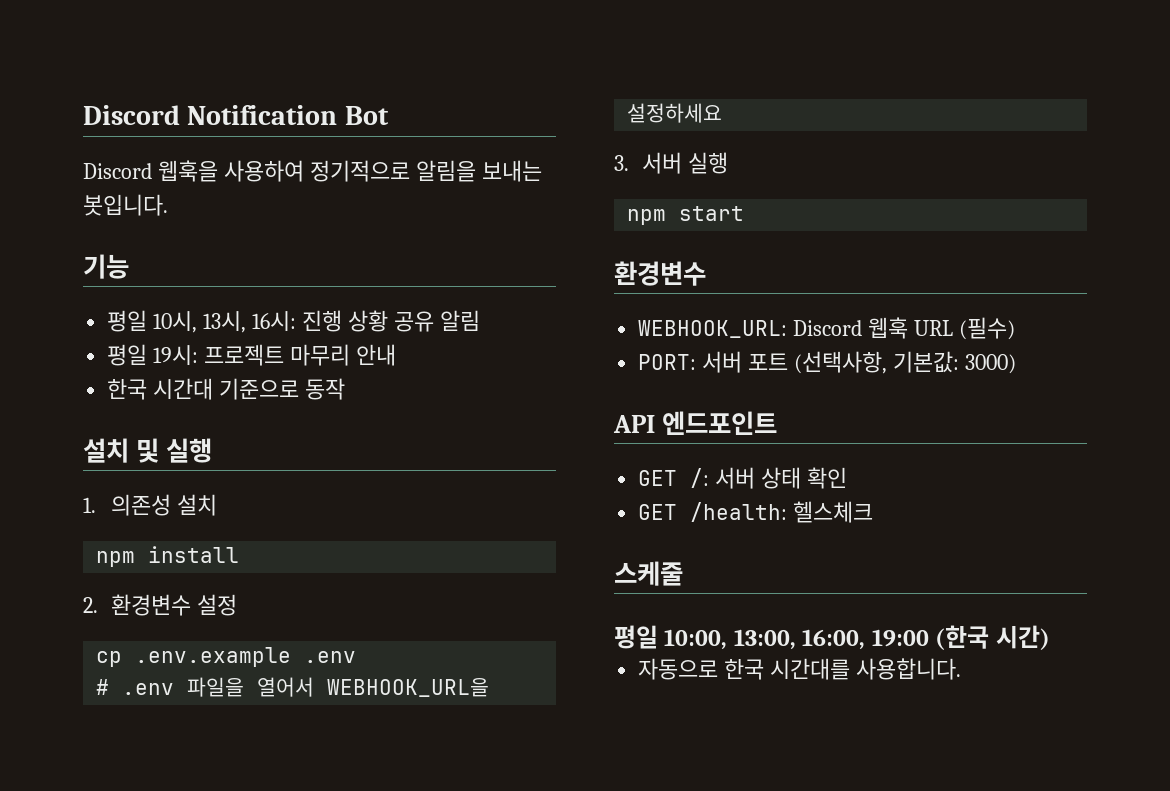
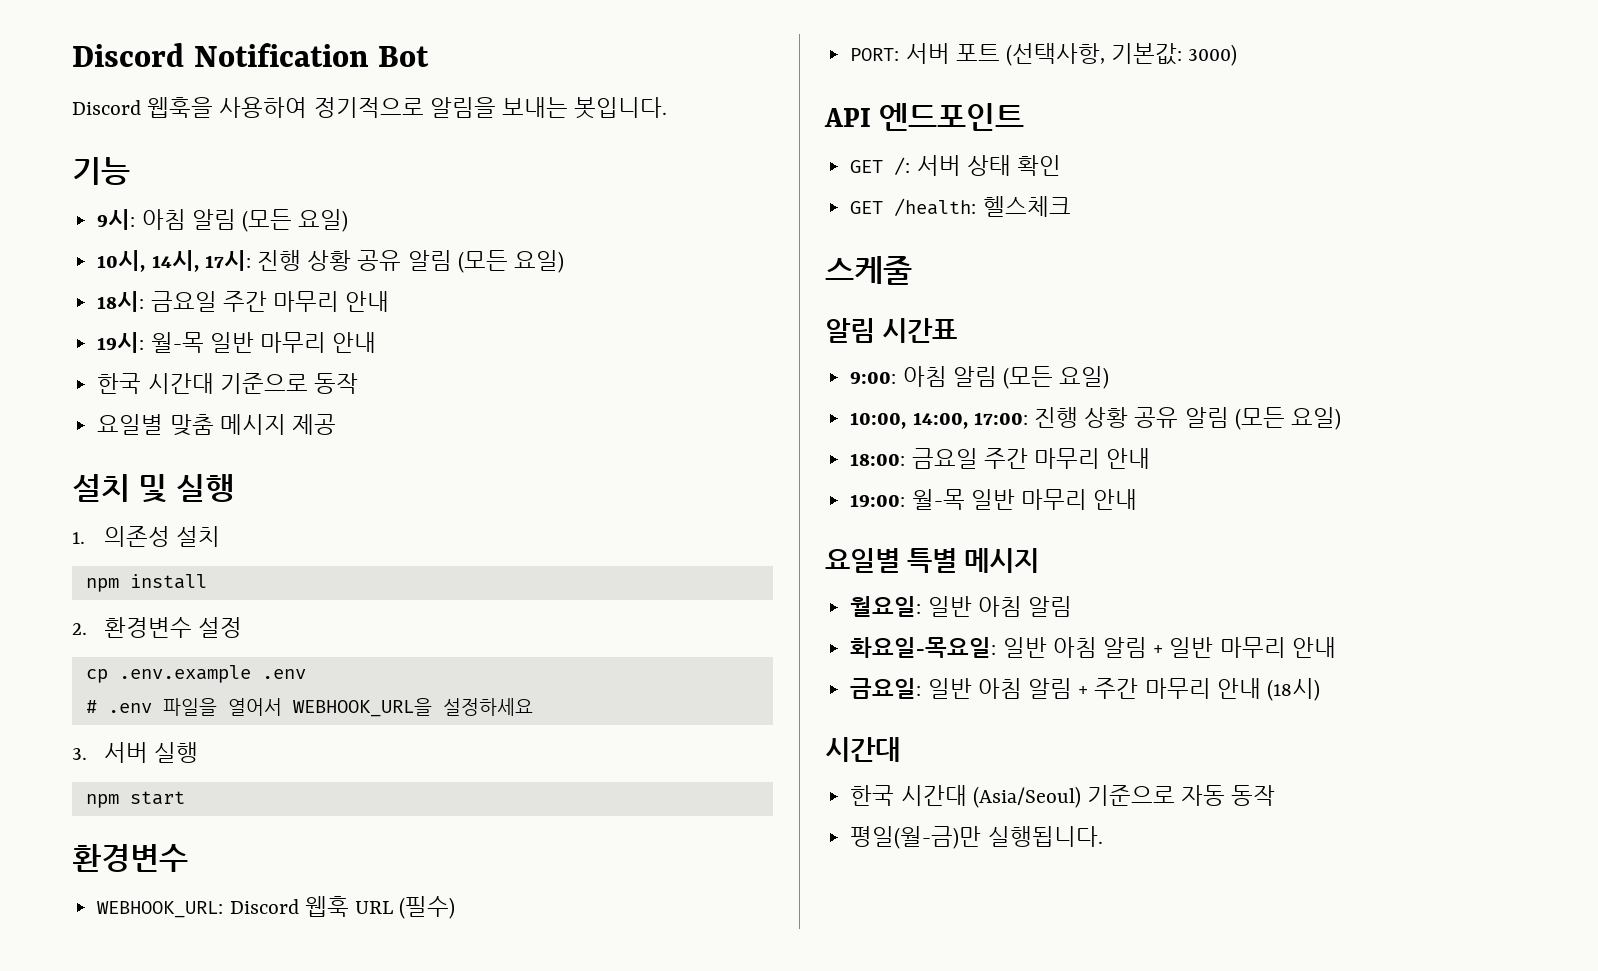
- 평일 10시, 13시, 16시: 진행 상황 공유 알림
- 평일 19시: 프로젝트 마무리 안내
+ 9시: 아침 알림 (모든 요일)
+ 10시, 14시, 17시: 진행 상황 공유 알림 (모든 요일)
+ 18시: 금요일 주간 마무리 안내
+ 19시: 월-목 일반 마무리 안내
+ 요일별 맞춤 메시지 제공
- 평일 10:00, 13:00, 16:00, 19:00 (한국 시간)
- 자동으로 한국 시간대를 사용합니다.
+ 알림 시간표
+ 9:00: 아침 알림 (모든 요일)
+ 10:00, 14:00, 17:00: 진행 상황 공유 알림 (모든 요일)
+ 18:00: 금요일 주간 마무리 안내
+ 19:00: 월-목 일반 마무리 안내
+ 요일별 특별 메시지
+ 월요일: 일반 아침 알림
+ 화요일-목요일: 일반 아침 알림 + 일반 마무리 안내
+ 금요일: 일반 아침 알림 + 주간 마무리 안내 (18시)
+ 시간대
+ 한국 시간대 (Asia/Seoul) 기준으로 자동 동작
+ 평일(월-금)만 실행됩니다.

